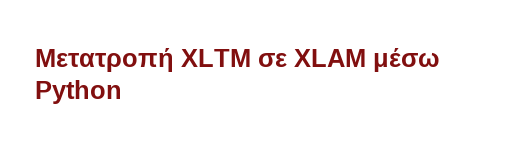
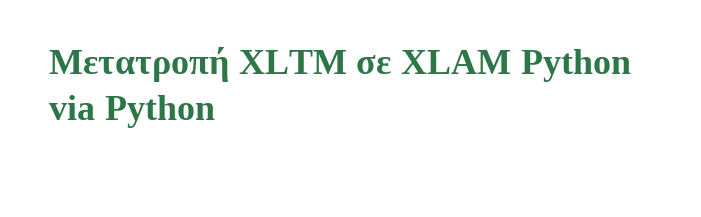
- Μετατροπή XLTM σε XLAM μέσω Python
+ Μετατροπή XLTM σε XLAM Python via Python

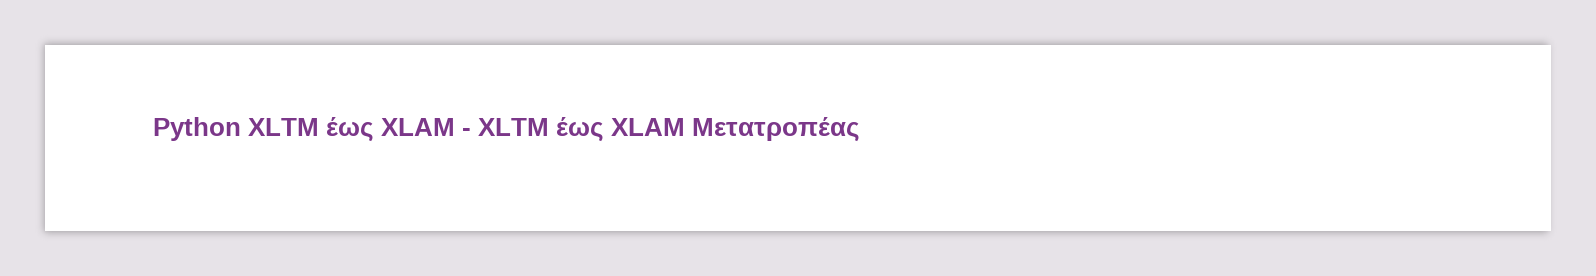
- Μετατροπή XLTM σε XLAM Python via Python
+ Python XLTM έως XLAM - XLTM έως XLAM Μετατροπέας

